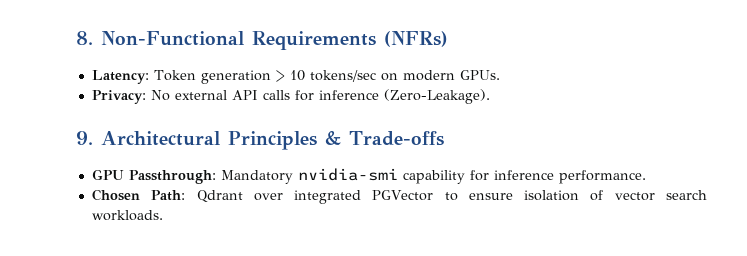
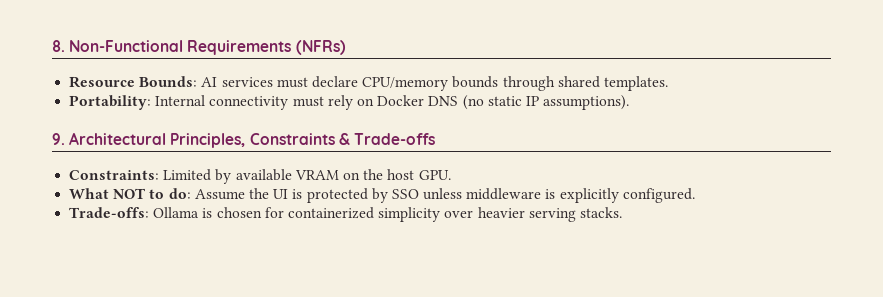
- Latency: Token generation > 10 tokens/sec on modern GPUs.
- Privacy: No external API calls for inference (Zero-Leakage).
+ Resource Bounds: AI services must declare CPU/memory bounds through shared templates.
+ Portability: Internal connectivity must rely on Docker DNS (no static IP assumptions).
- 9. Architectural Principles & Trade-offs
+ 9. Architectural Principles, Constraints & Trade-offs
- GPU Passthrough: Mandatory nvidia-smi capability for inference performance.
- Chosen Path: Qdrant over integrated PGVector to ensure isolation of vector search workloads.
+ Constraints: Limited by available VRAM on the host GPU.
+ What NOT to do: Assume the UI is protected by SSO unless middleware is explicitly configured.
+ Trade-offs: Ollama is chosen for containerized simplicity over heavier serving stacks.

